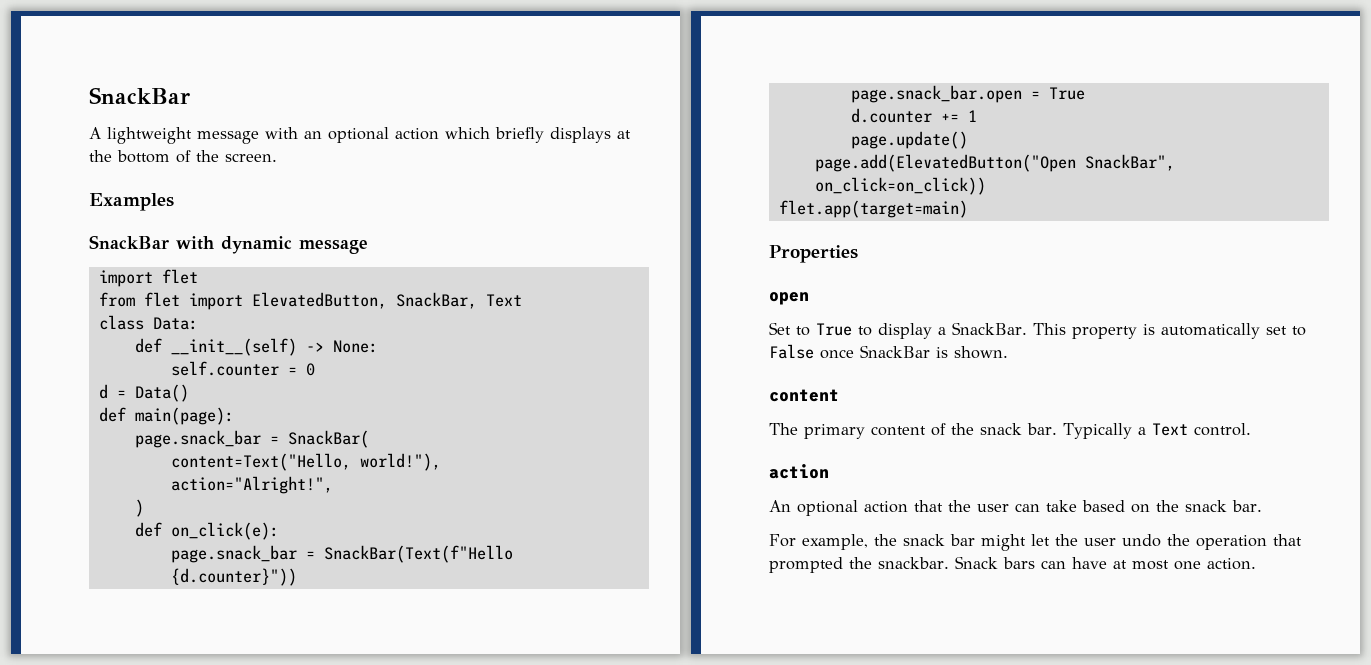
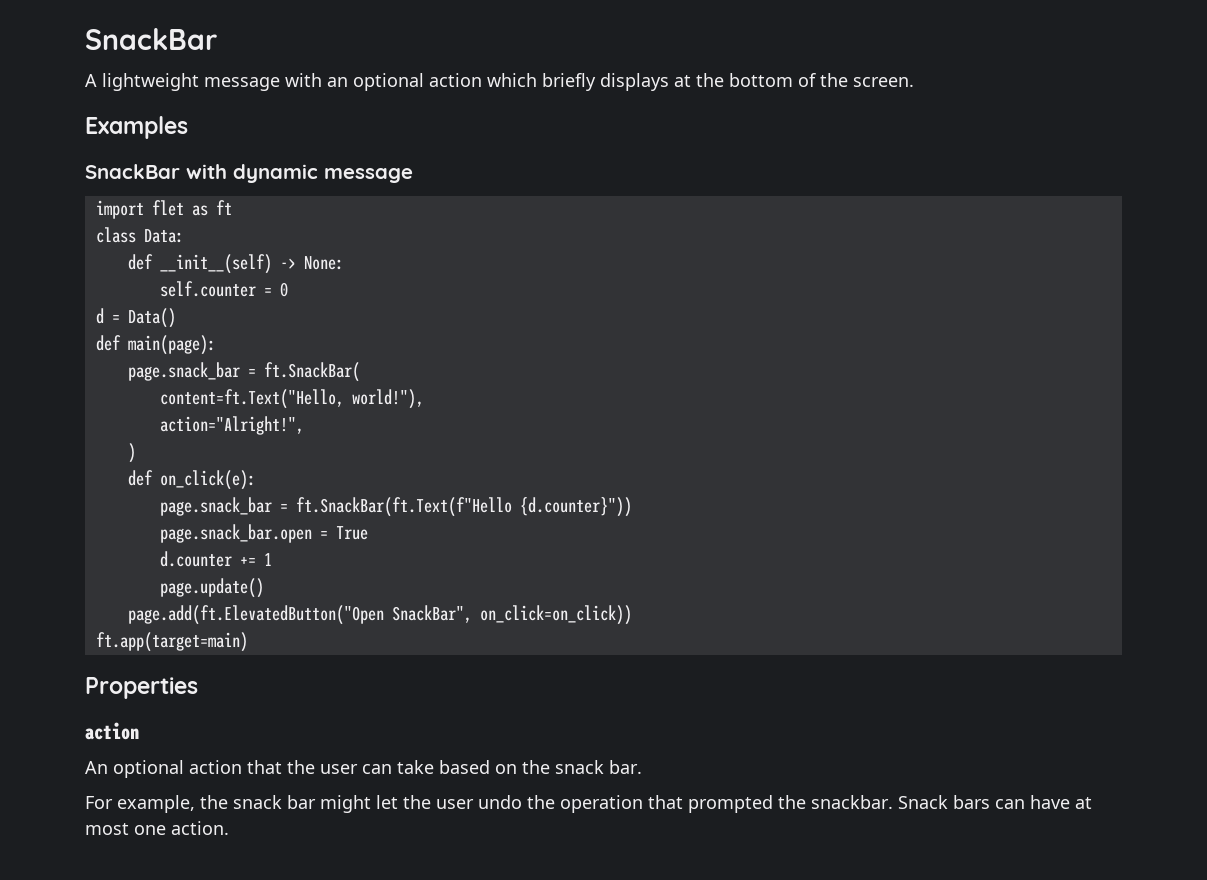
- import flet
- from flet import ElevatedButton, SnackBar, Text
+ import flet as ft
- page.snack_bar = SnackBar(
- content=Text("Hello, world!"),
+ page.snack_bar = ft.SnackBar(
+ content=ft.Text("Hello, world!"),
- page.snack_bar = SnackBar(Text(f"Hello {d.counter}"))
+ page.snack_bar = ft.SnackBar(ft.Text(f"Hello {d.counter}"))
- page.add(ElevatedButton("Open SnackBar", on_click=on_click))
+ page.add(ft.ElevatedButton("Open SnackBar", on_click=on_click))
- flet.app(target=main)
+ ft.app(target=main)
- open
- Set to True to display a SnackBar. This property is automatically set to False once SnackBar is shown.
- content
- The primary content of the snack bar. Typically a Text control.

